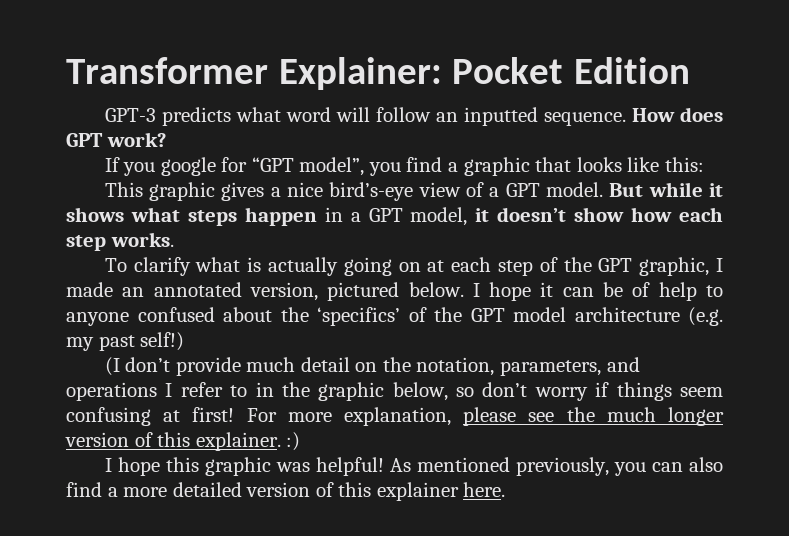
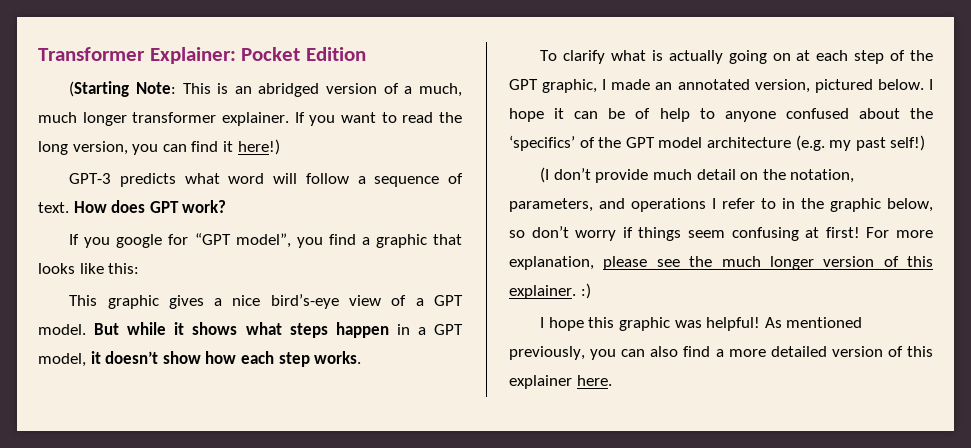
+ (Starting Note: This is an abridged version of a much, much longer transformer explainer. If you want to read the long version, you can find it here!)
- GPT-3 predicts what word will follow an inputted sequence.
+ GPT-3 predicts what word will follow a sequence of text.

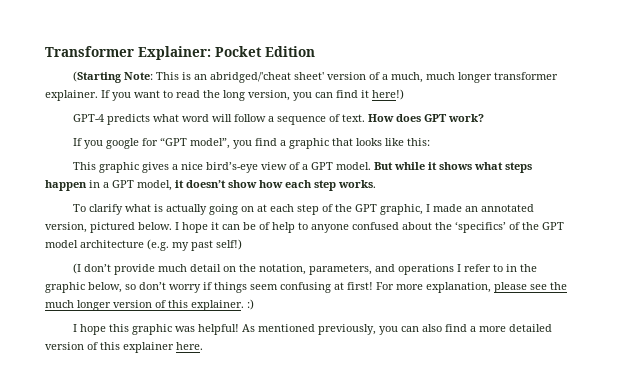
- (Starting Note: This is an abridged version of a much, much longer transformer explainer.
+ (Starting Note: This is an abridged/'cheat sheet' version of a much, much longer transformer explainer.
- GPT-3 predicts what word will follow a sequence of text.
+ GPT-4 predicts what word will follow a sequence of text.

